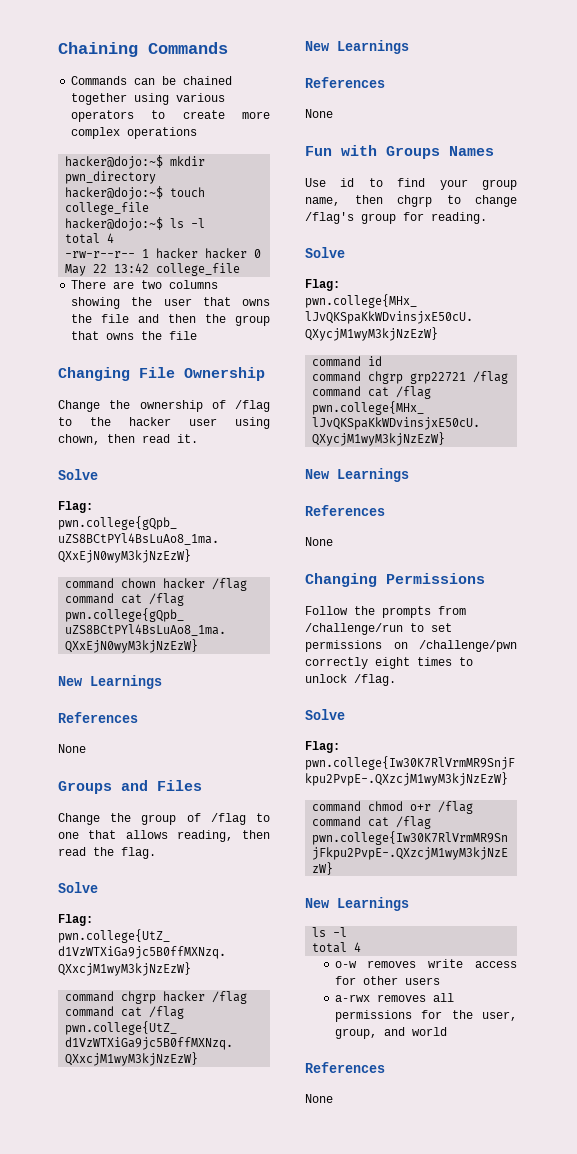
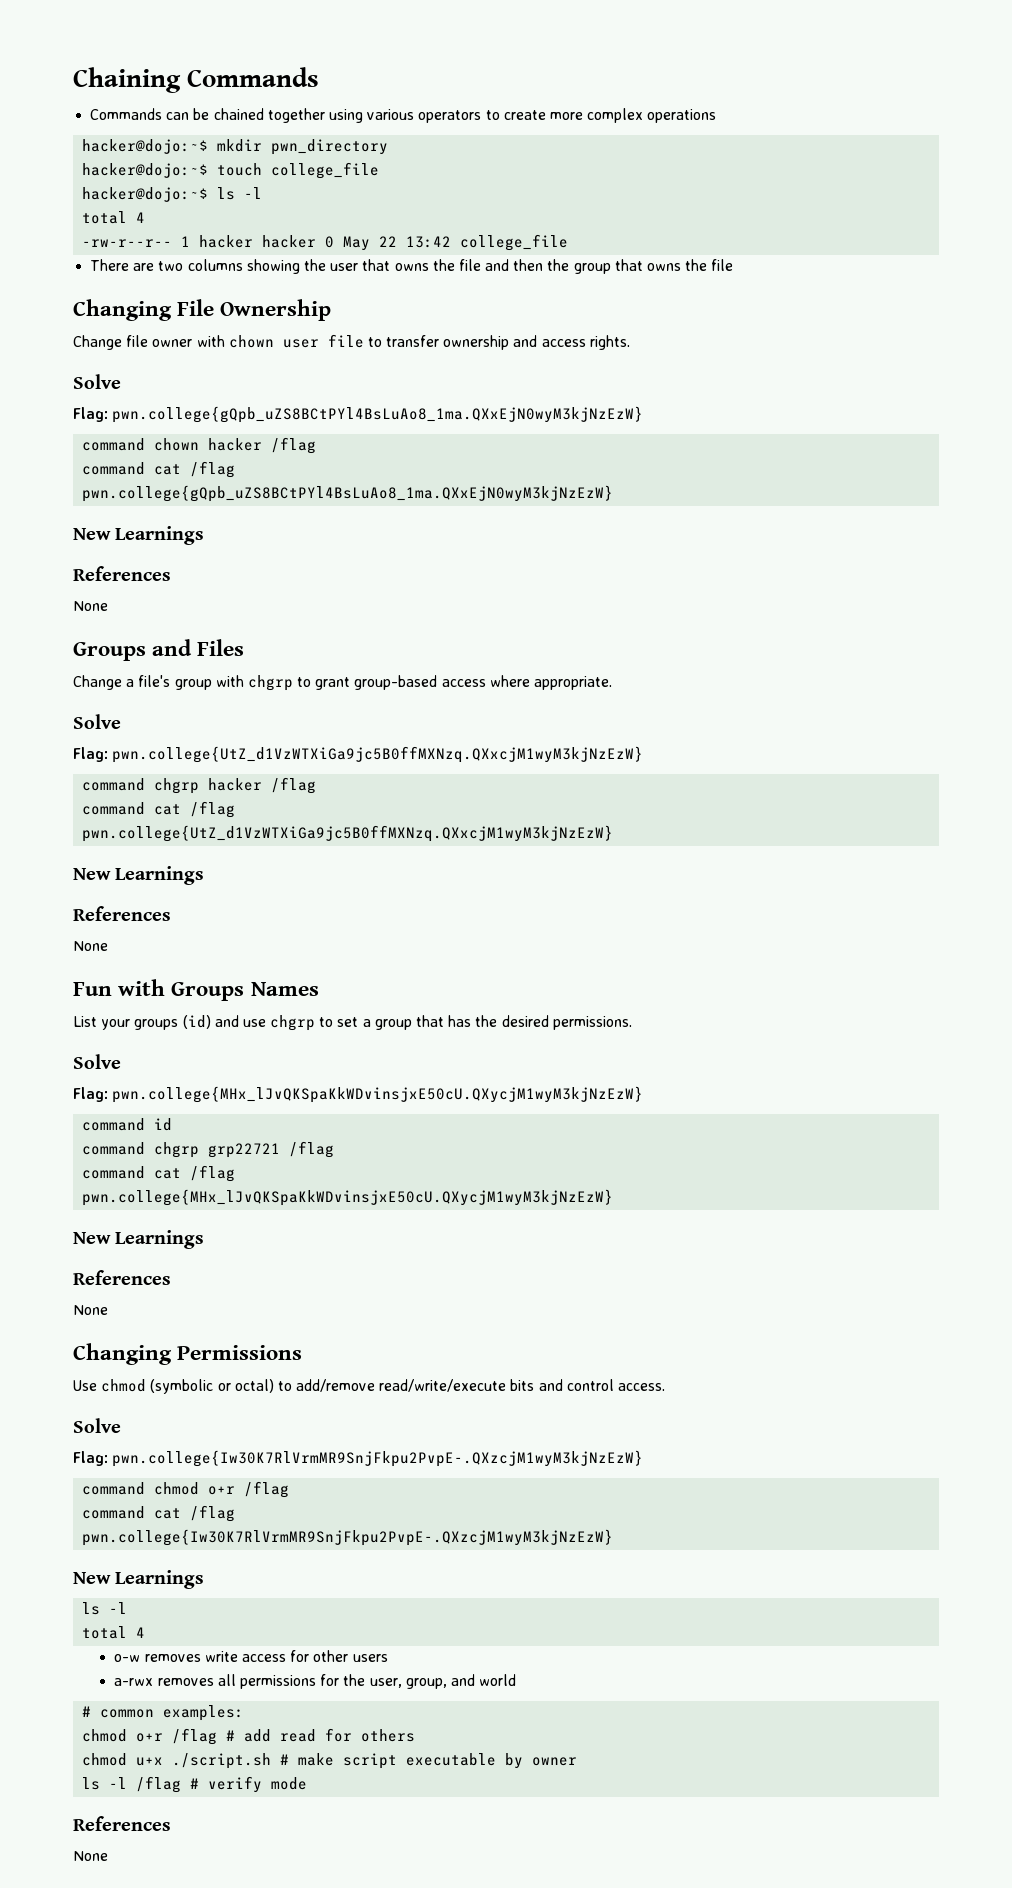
- Change the ownership of /flag to the hacker user using chown, then read it.
+ Change file owner with chown user file to transfer ownership and access rights.
- Change the group of /flag to one that allows reading, then read the flag.
+ Change a file's group with chgrp to grant group-based access where appropriate.
- Use id to find your group name, then chgrp to change /flag's group for reading.
+ List your groups (id) and use chgrp to set a group that has the desired permissions.
- Follow the prompts from /challenge/run to set permissions on /challenge/pwn correctly eight times to unlock /flag.
+ Use chmod (symbolic or octal) to add/remove read/write/execute bits and control access.
+ # common examples:
+ chmod o+r /flag # add read for others
+ chmod u+x ./script.sh # make script executable by owner
+ ls -l /flag # verify mode

